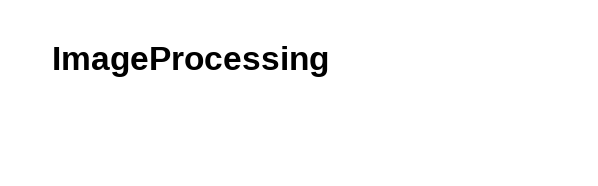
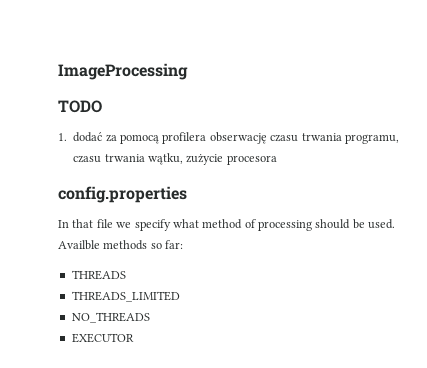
+ TODO
+ 1. dodać za pomocą profilera obserwację czasu trwania programu, czasu trwania wątku, zużycie procesora
+ config.properties
+ In that file we specify what method of processing should be used. Availble methods so far:
+ THREADS
+ THREADS_LIMITED
+ NO_THREADS
+ EXECUTOR

